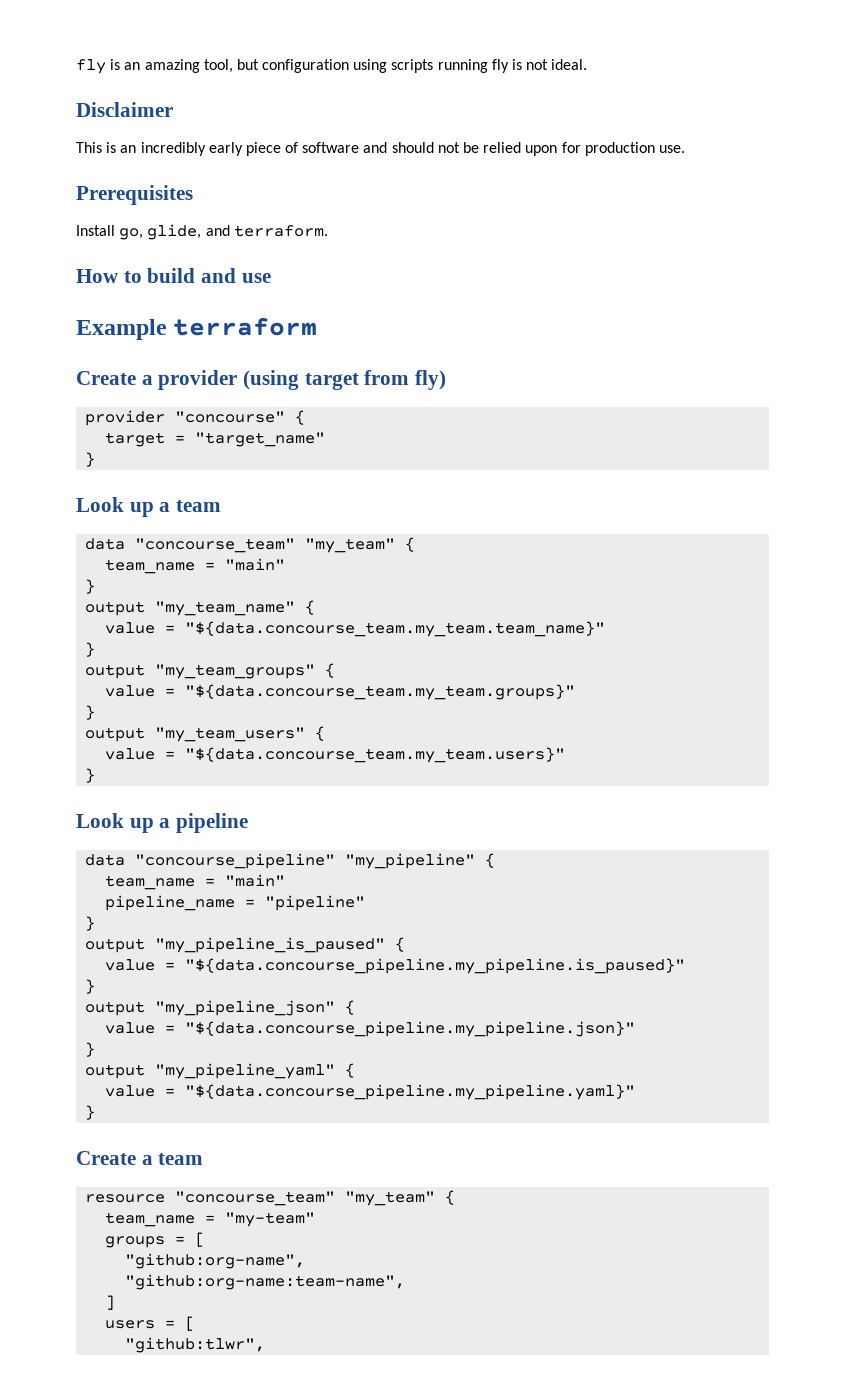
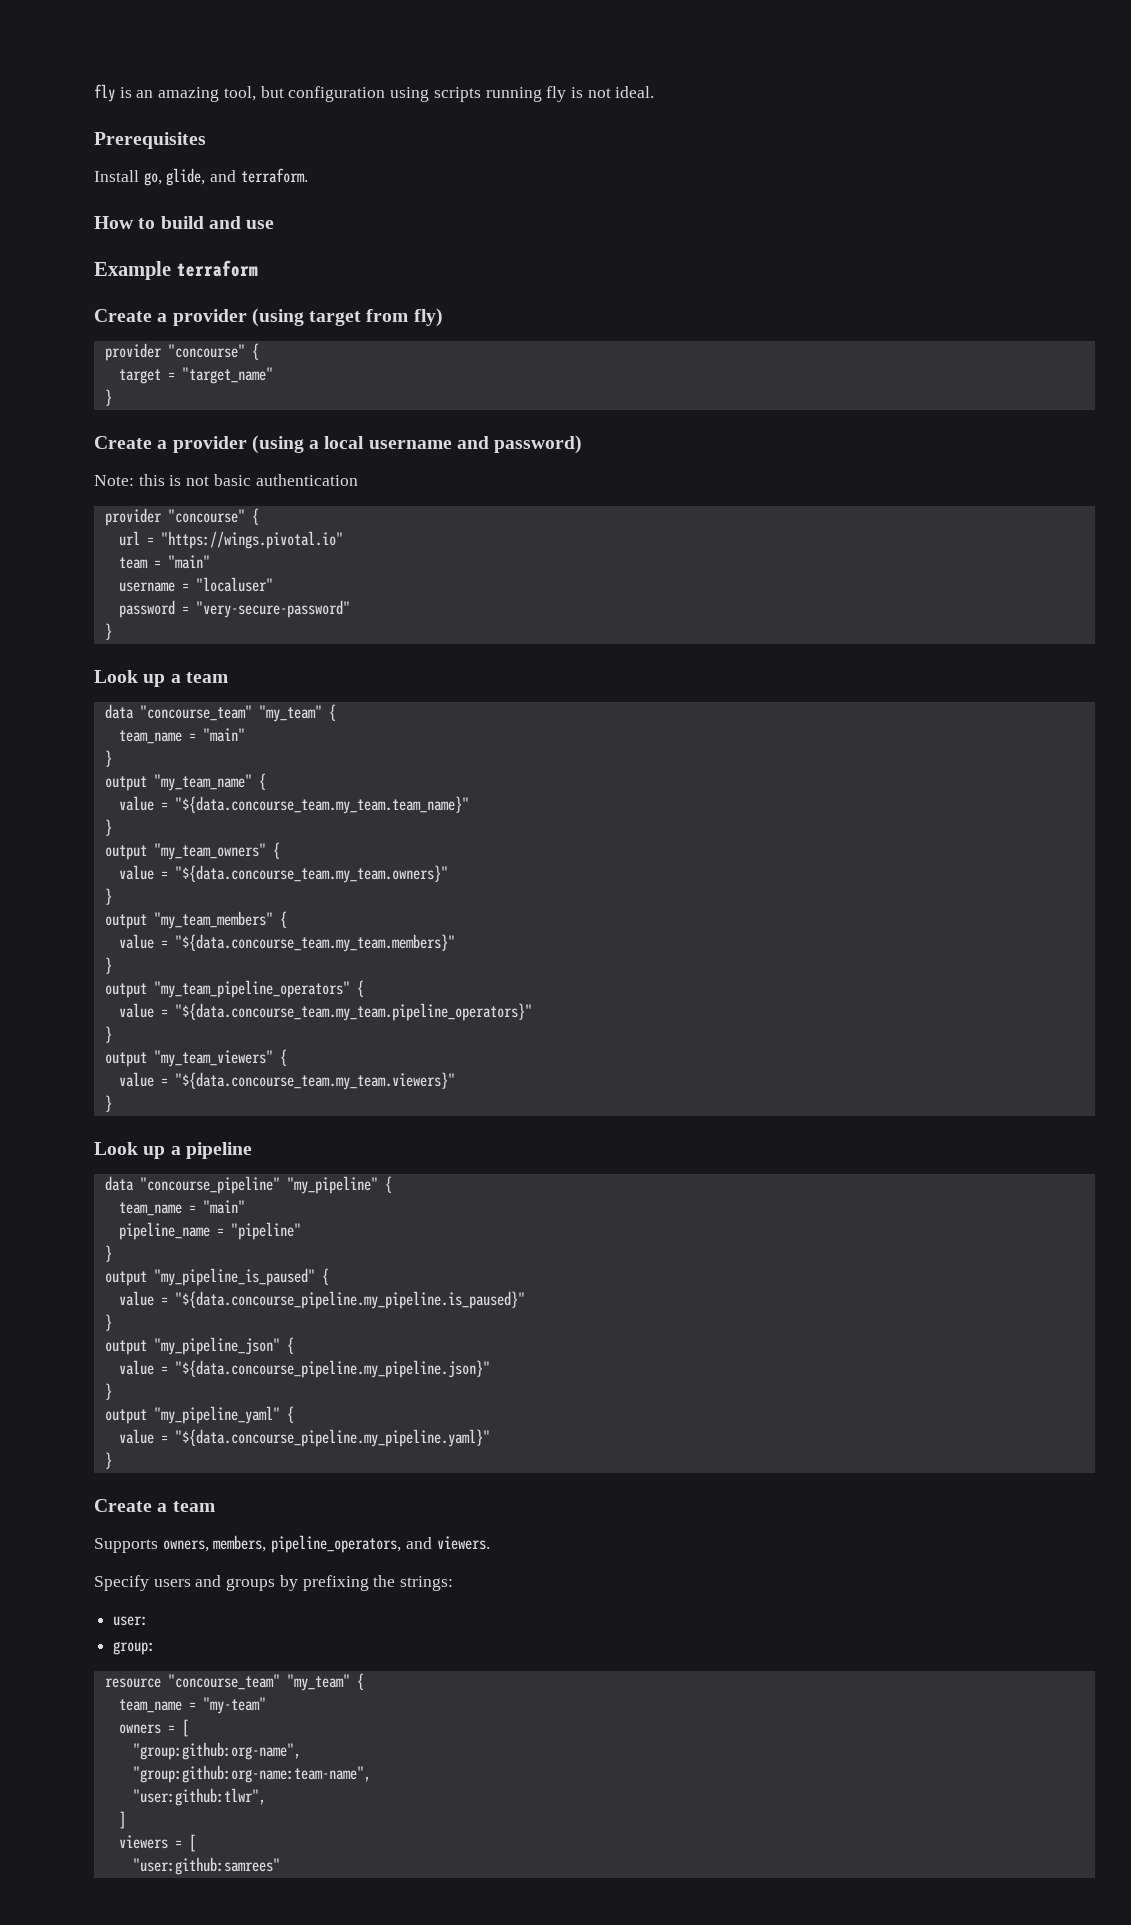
- Disclaimer
- This is an incredibly early piece of software and should not be relied upon for production use.
+ Create a provider (using a local username and password)
+ Note: this is not basic authentication
+ provider "concourse" {
+ url = "https://wings.pivotal.io"
+ team = "main"
+ username = "localuser"
+ password = "very-secure-password"
+ }
- output "my_team_groups" {
- value = "${data.concourse_team.my_team.groups}"
+ output "my_team_owners" {
+ value = "${data.concourse_team.my_team.owners}"
  }
- output "my_team_users" {
- value = "${data.concourse_team.my_team.users}"
+ output "my_team_members" {
+ value = "${data.concourse_team.my_team.members}"
+ }
+ output "my_team_pipeline_operators" {
+ value = "${data.concourse_team.my_team.pipeline_operators}"
+ }
+ output "my_team_viewers" {
+ value = "${data.concourse_team.my_team.viewers}"
+ Supports owners, members, pipeline_operators, and viewers.
+ Specify users and groups by prefixing the strings:
+ user:
+ group:
- groups = [
- "github:org-name",
- "github:org-name:team-name",
+ owners = [
+ "group:github:org-name",
+ "group:github:org-name:team-name",
+ "user:github:tlwr",
- users = [
- "github:tlwr",
+ viewers = [
+ "user:github:samrees"

